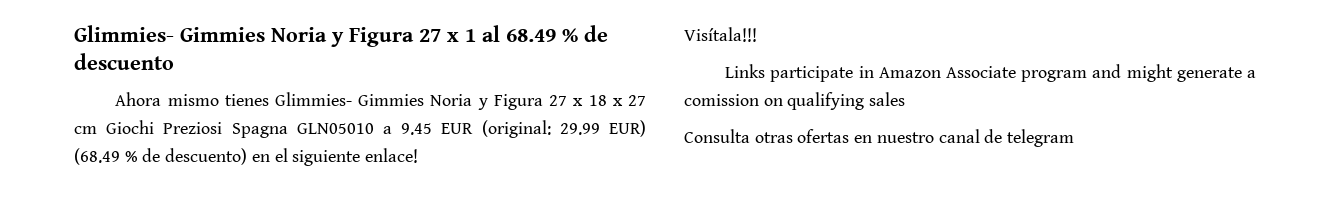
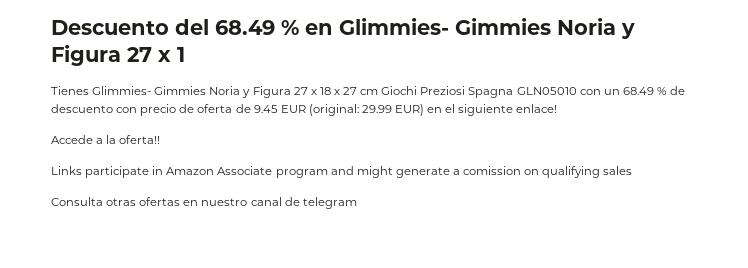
- Glimmies- Gimmies Noria y Figura 27 x 1 al 68.49 % de descuento
- Ahora mismo tienes Glimmies- Gimmies Noria y Figura 27 x 18 x 27 cm Giochi Preziosi Spagna GLN05010 a 9.45 EUR (original: 29.99 EUR) (68.49 % de descuento) en el siguiente enlace!
+ Descuento del 68.49 % en Glimmies- Gimmies Noria y Figura 27 x 1
+ Tienes Glimmies- Gimmies Noria y Figura 27 x 18 x 27 cm Giochi Preziosi Spagna GLN05010 con un 68.49 % de descuento con precio de oferta de 9.45 EUR (original: 29.99 EUR) en el siguiente enlace!
- Visítala!!!
+ Accede a la oferta!!

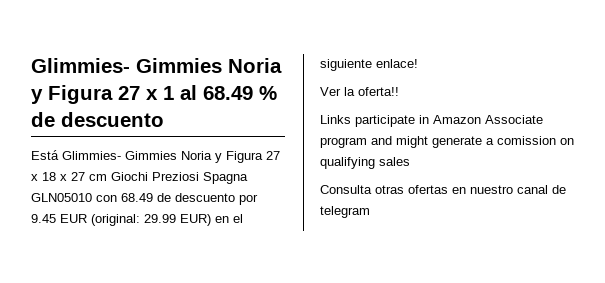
- Descuento del 68.49 % en Glimmies- Gimmies Noria y Figura 27 x 1
- Tienes Glimmies- Gimmies Noria y Figura 27 x 18 x 27 cm Giochi Preziosi Spagna GLN05010 con un 68.49 % de descuento con precio de oferta de 9.45 EUR (original: 29.99 EUR) en el siguiente enlace!
+ Glimmies- Gimmies Noria y Figura 27 x 1 al 68.49 % de descuento
+ Está Glimmies- Gimmies Noria y Figura 27 x 18 x 27 cm Giochi Preziosi Spagna GLN05010 con 68.49 de descuento por 9.45 EUR (original: 29.99 EUR) en el siguiente enlace!
- Accede a la oferta!!
+ Ver la oferta!!

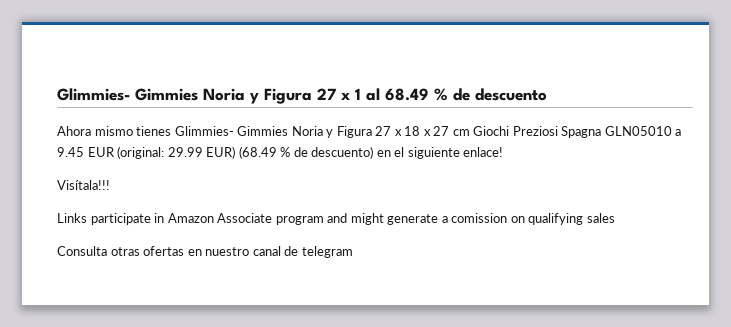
- Está Glimmies- Gimmies Noria y Figura 27 x 18 x 27 cm Giochi Preziosi Spagna GLN05010 con 68.49 de descuento por 9.45 EUR (original: 29.99 EUR) en el siguiente enlace!
+ Ahora mismo tienes Glimmies- Gimmies Noria y Figura 27 x 18 x 27 cm Giochi Preziosi Spagna GLN05010 a 9.45 EUR (original: 29.99 EUR) (68.49 % de descuento) en el siguiente enlace!
- Ver la oferta!!
+ Visítala!!!

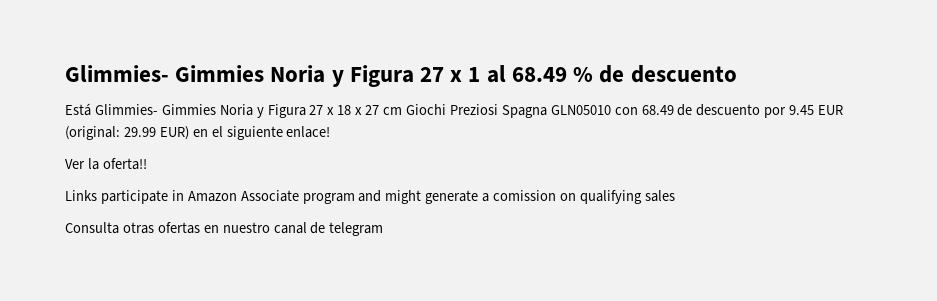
- Ahora mismo tienes Glimmies- Gimmies Noria y Figura 27 x 18 x 27 cm Giochi Preziosi Spagna GLN05010 a 9.45 EUR (original: 29.99 EUR) (68.49 % de descuento) en el siguiente enlace!
+ Está Glimmies- Gimmies Noria y Figura 27 x 18 x 27 cm Giochi Preziosi Spagna GLN05010 con 68.49 de descuento por 9.45 EUR (original: 29.99 EUR) en el siguiente enlace!
- Visítala!!!
+ Ver la oferta!!

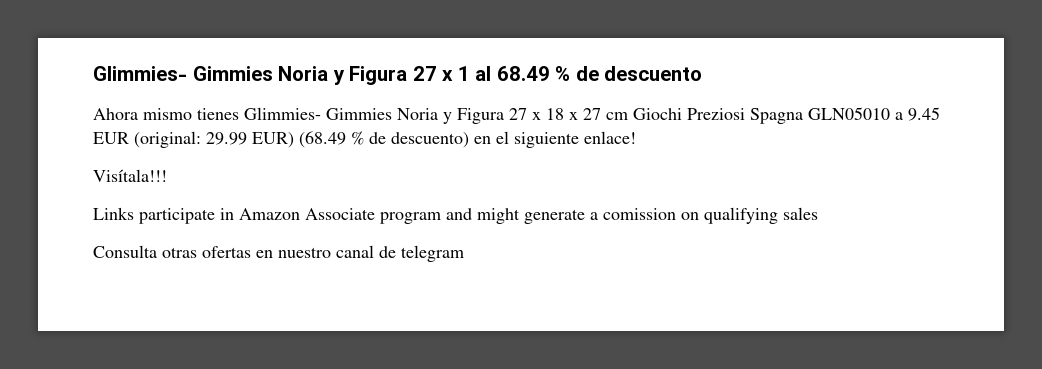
- Está Glimmies- Gimmies Noria y Figura 27 x 18 x 27 cm Giochi Preziosi Spagna GLN05010 con 68.49 de descuento por 9.45 EUR (original: 29.99 EUR) en el siguiente enlace!
+ Ahora mismo tienes Glimmies- Gimmies Noria y Figura 27 x 18 x 27 cm Giochi Preziosi Spagna GLN05010 a 9.45 EUR (original: 29.99 EUR) (68.49 % de descuento) en el siguiente enlace!
- Ver la oferta!!
+ Visítala!!!

